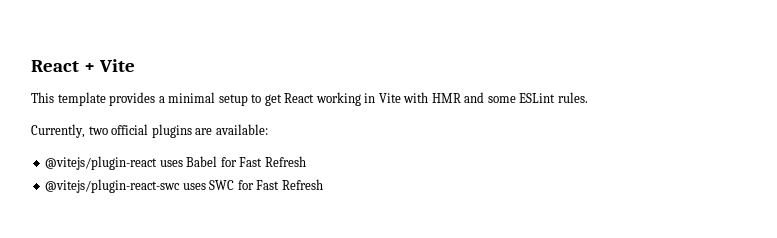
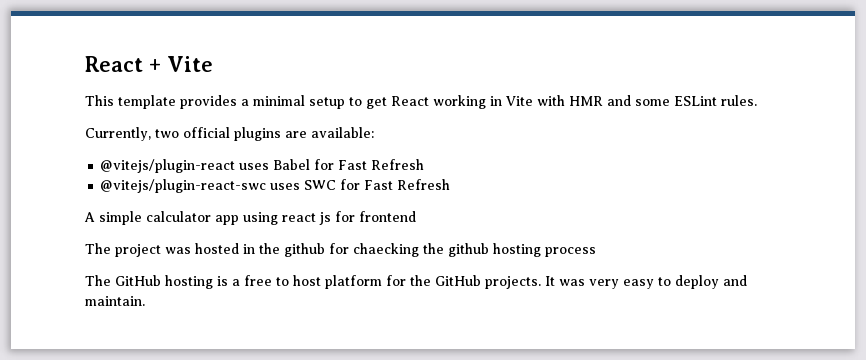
+ A simple calculator app using react js for frontend
+ The project was hosted in the github for chaecking the github hosting process
+ The GitHub hosting is a free to host platform for the GitHub projects. It was very easy to deploy and maintain.

